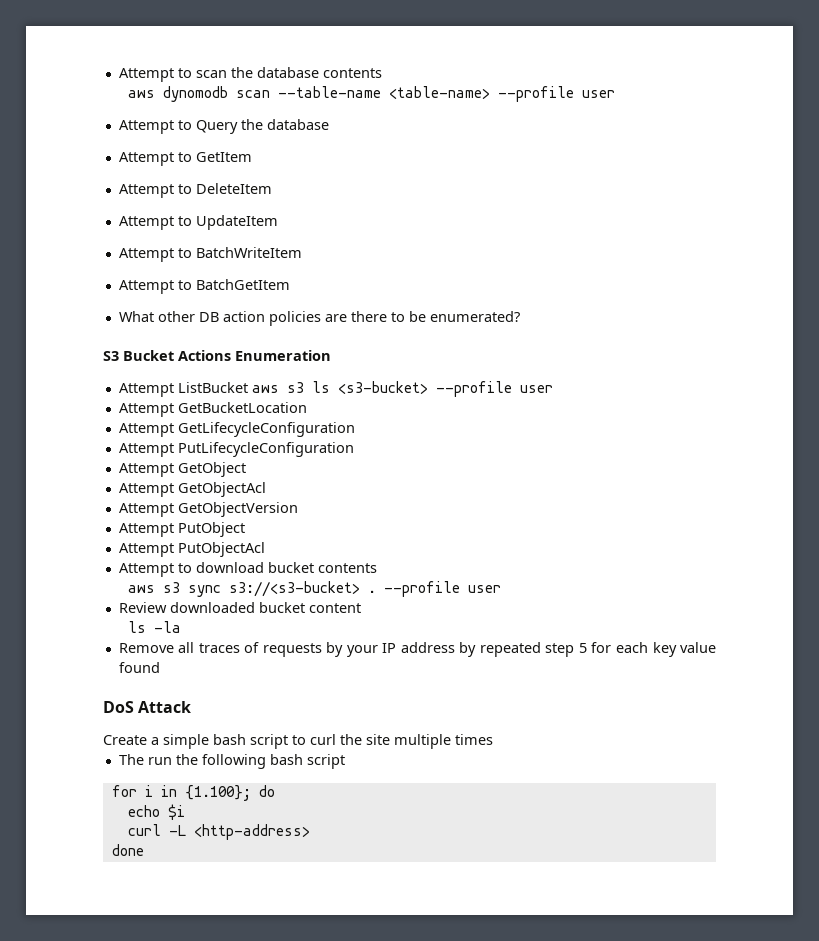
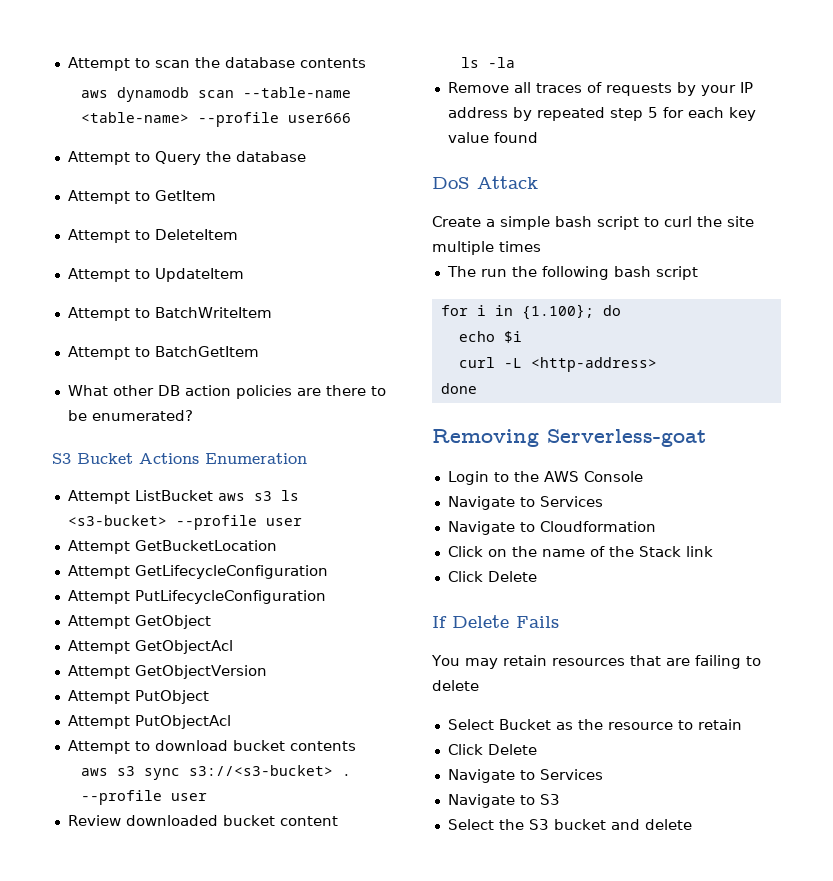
- aws dynomodb scan --table-name <table-name> --profile user
+ aws dynamodb scan --table-name <table-name> --profile user666
+ Removing Serverless-goat
+ Login to the AWS Console
+ Navigate to Services
+ Navigate to Cloudformation
+ Click on the name of the Stack link
+ Click Delete
+ If Delete Fails
+ You may retain resources that are failing to delete
+ Select Bucket as the resource to retain
+ Click Delete
+ Navigate to Services
+ Navigate to S3
+ Select the S3 bucket and delete

